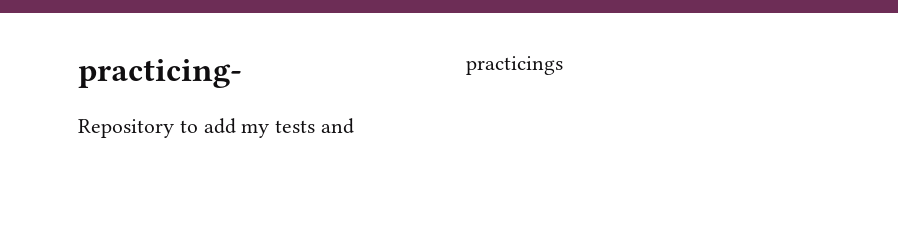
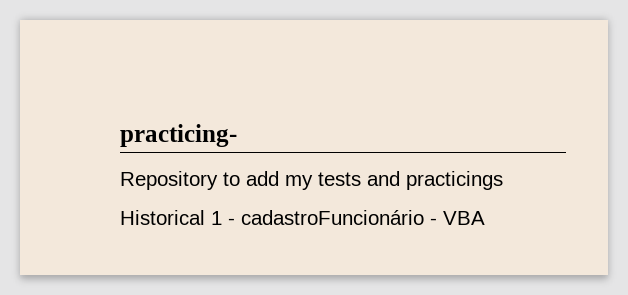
+ Historical 1 - cadastroFuncionário - VBA

